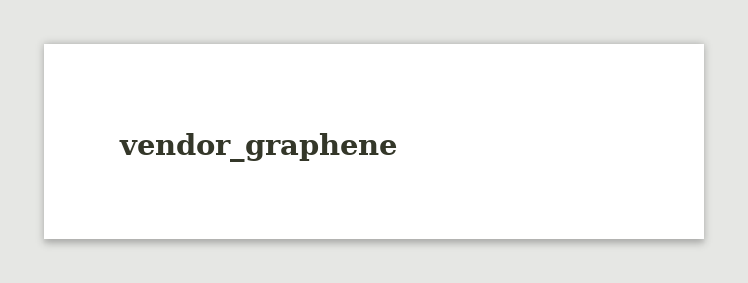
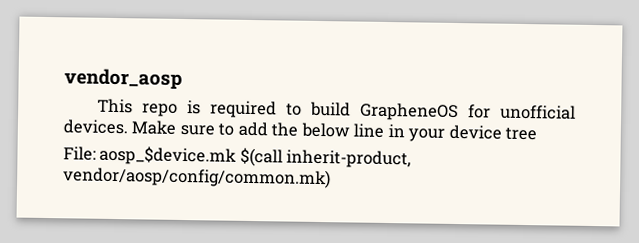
- vendor_graphene
+ vendor_aosp
+ This repo is required to build GrapheneOS for unofficial devices. Make sure to add the below line in your device tree
+ File: aosp_$device.mk $(call inherit-product, vendor/aosp/config/common.mk)

